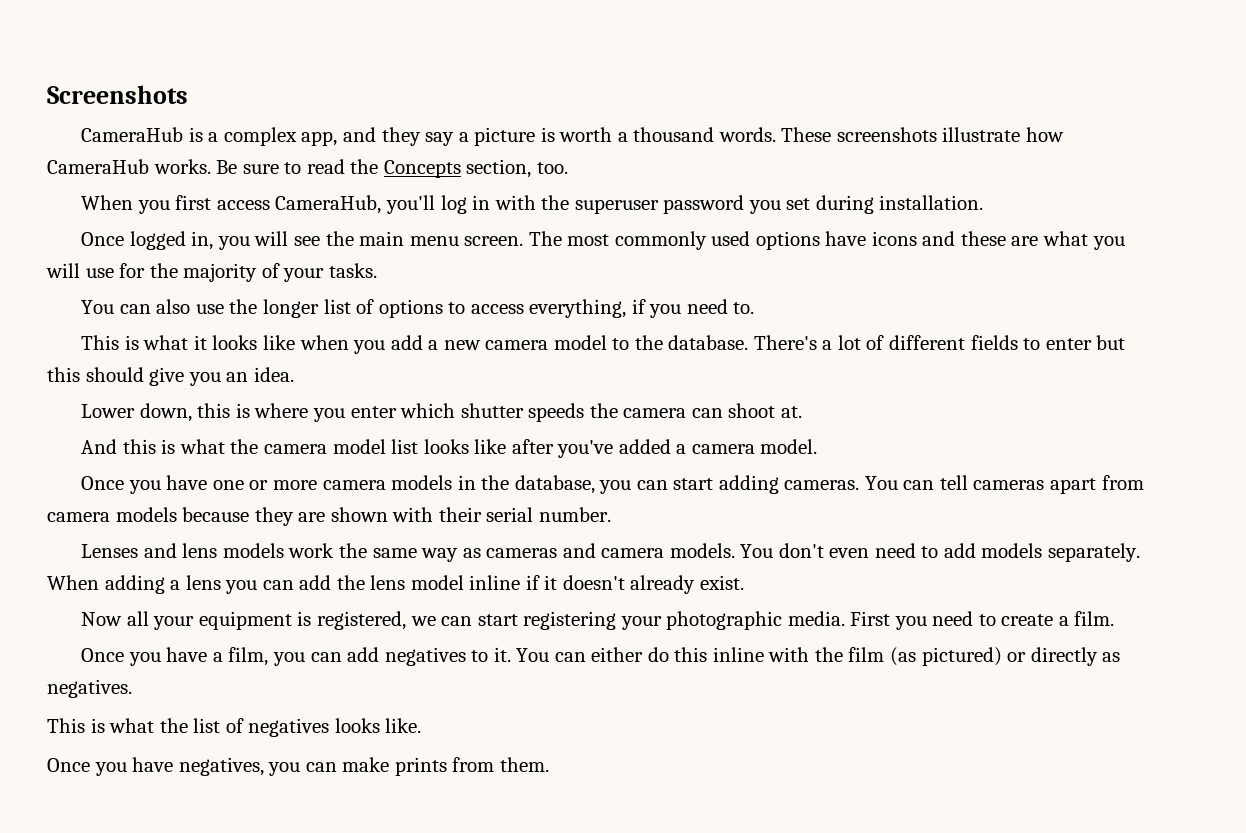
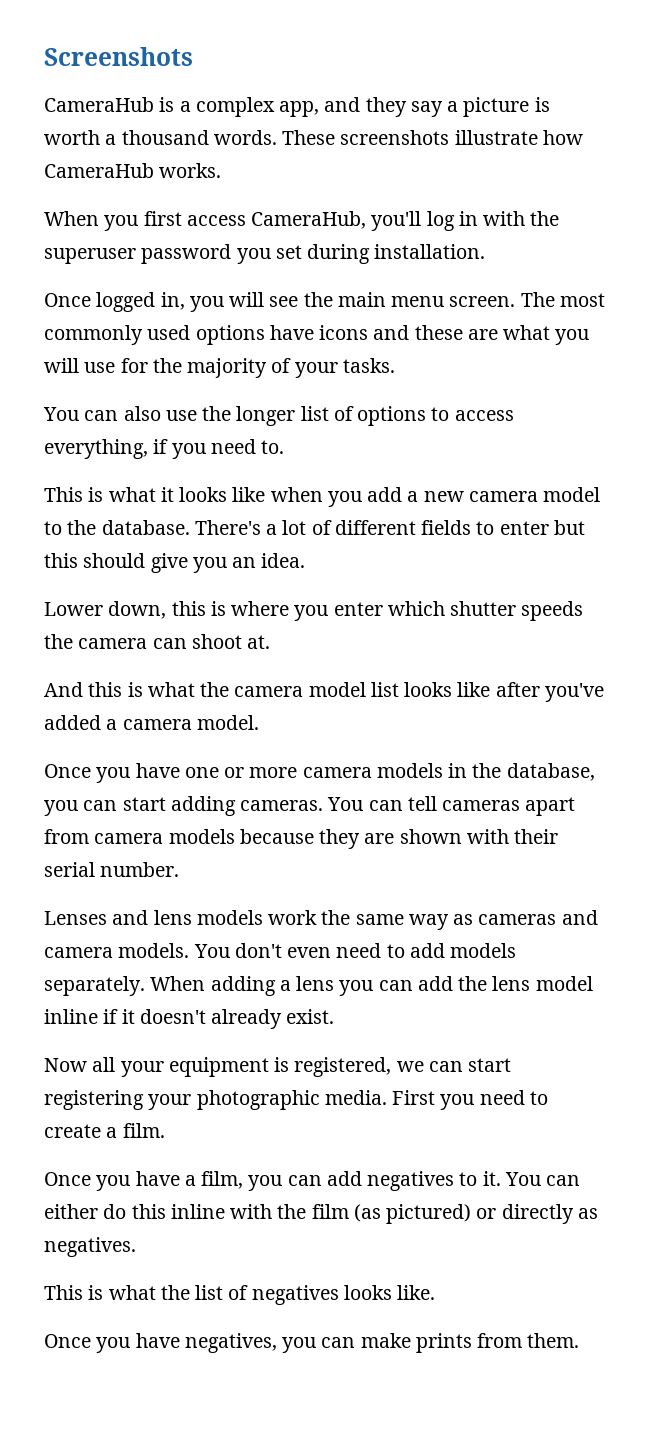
- Be sure to read the Concepts section, too.

